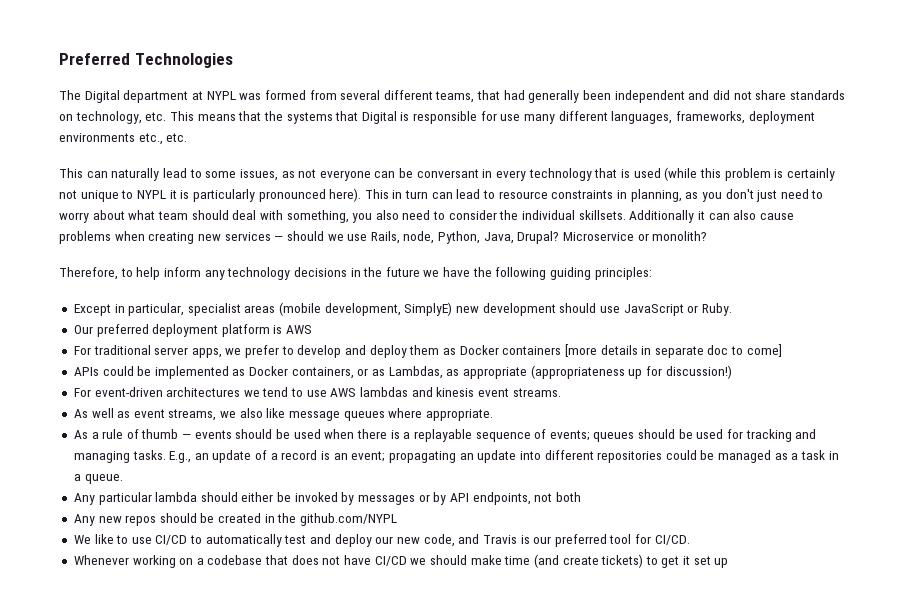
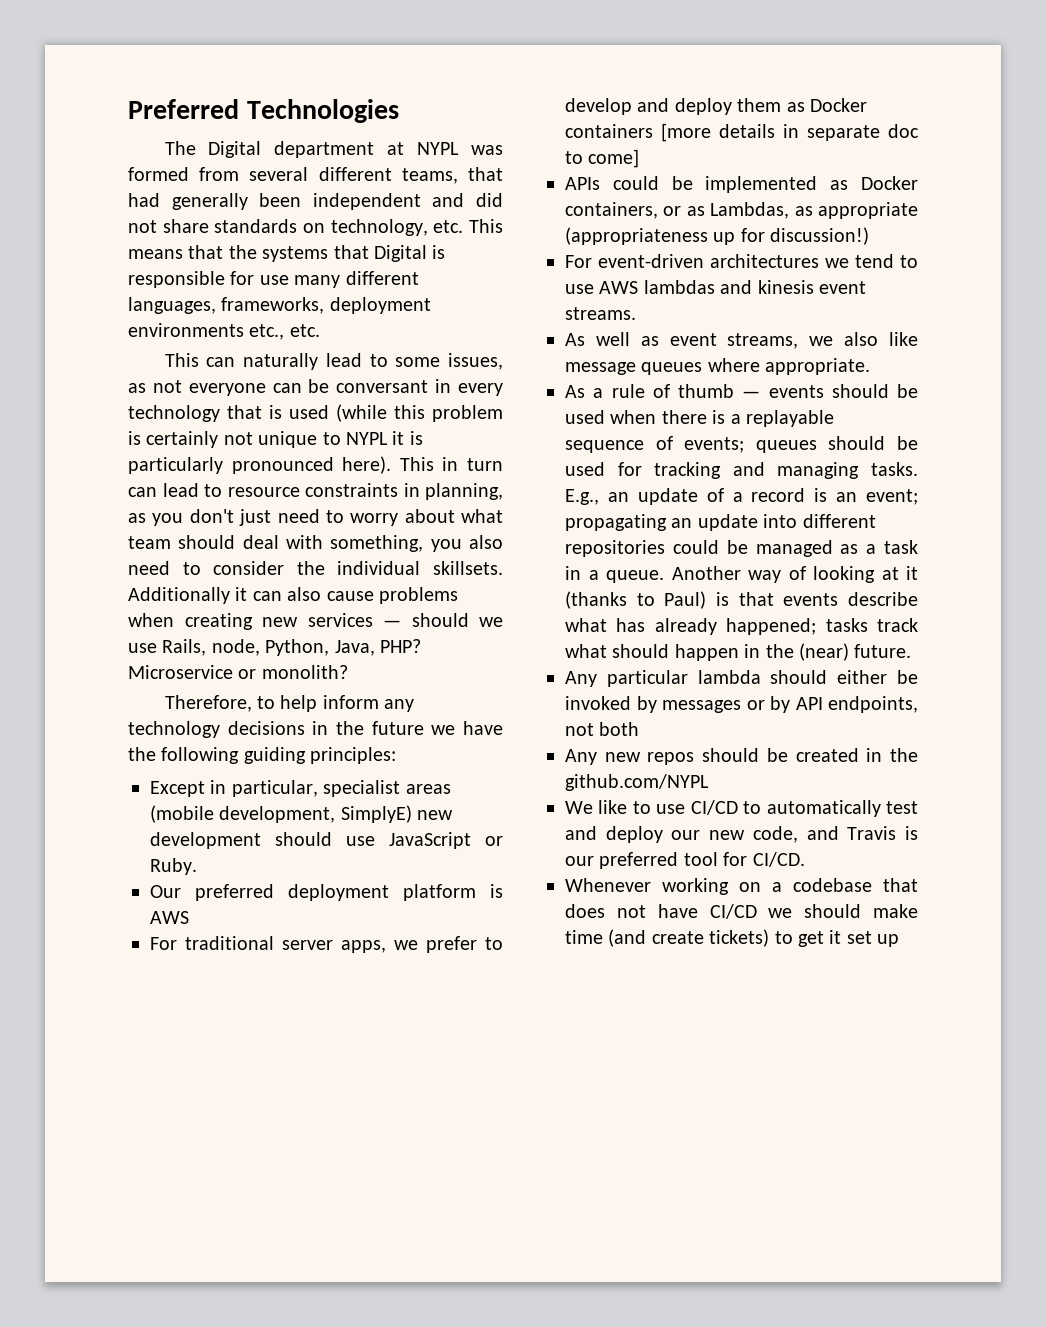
- Additionally it can also cause problems when creating new services — should we use Rails, node, Python, Java, Drupal?
+ Additionally it can also cause problems when creating new services — should we use Rails, node, Python, Java, PHP?
+ Another way of looking at it (thanks to Paul) is that events describe what has already happened; tasks track what should happen in the (near) future.

